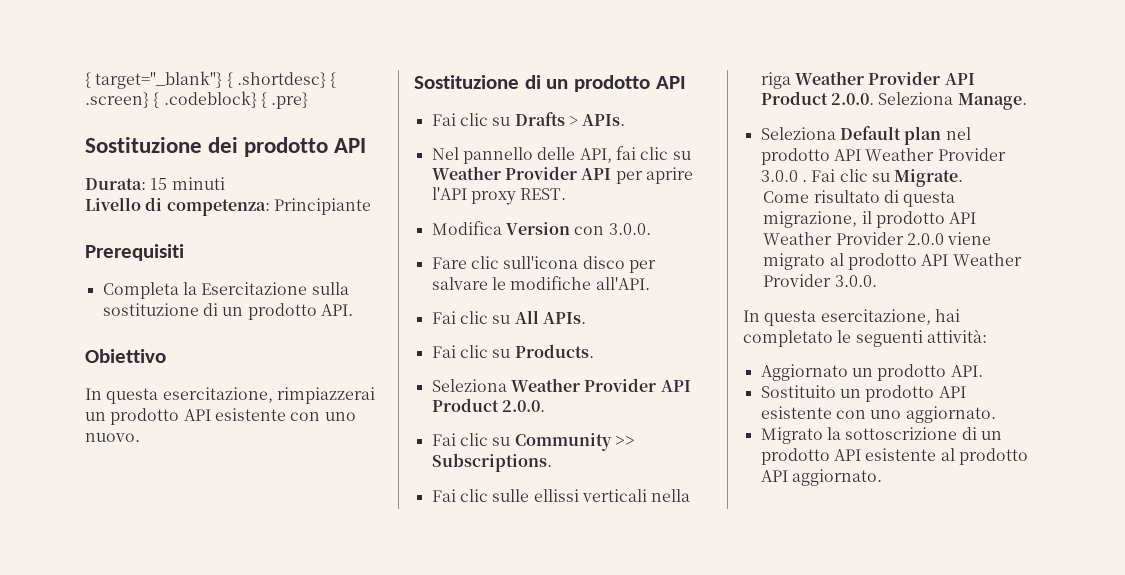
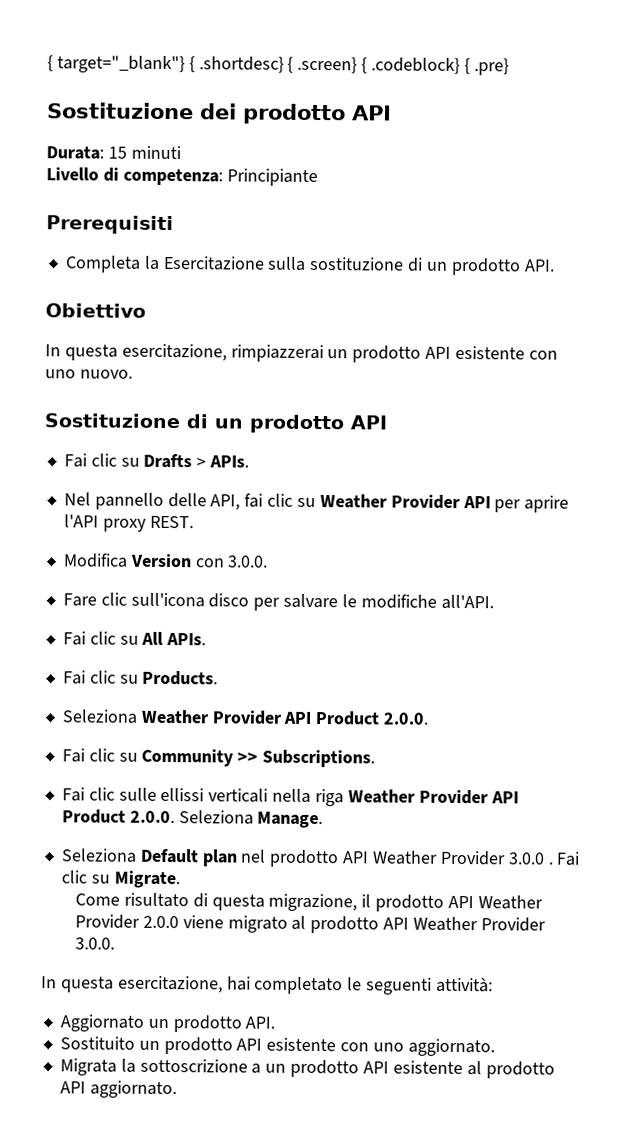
- Migrato la sottoscrizione di un prodotto API esistente al prodotto API aggiornato.
+ Migrata la sottoscrizione a un prodotto API esistente al prodotto API aggiornato.

